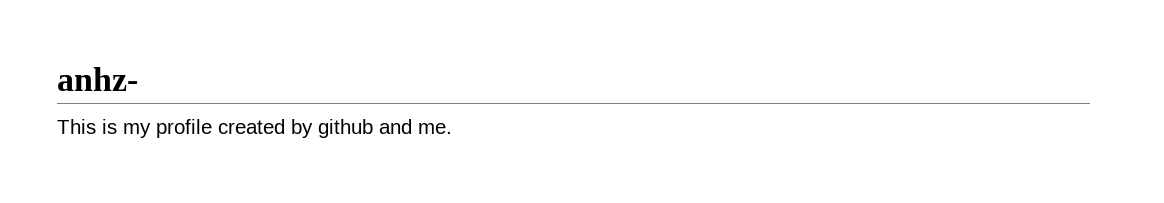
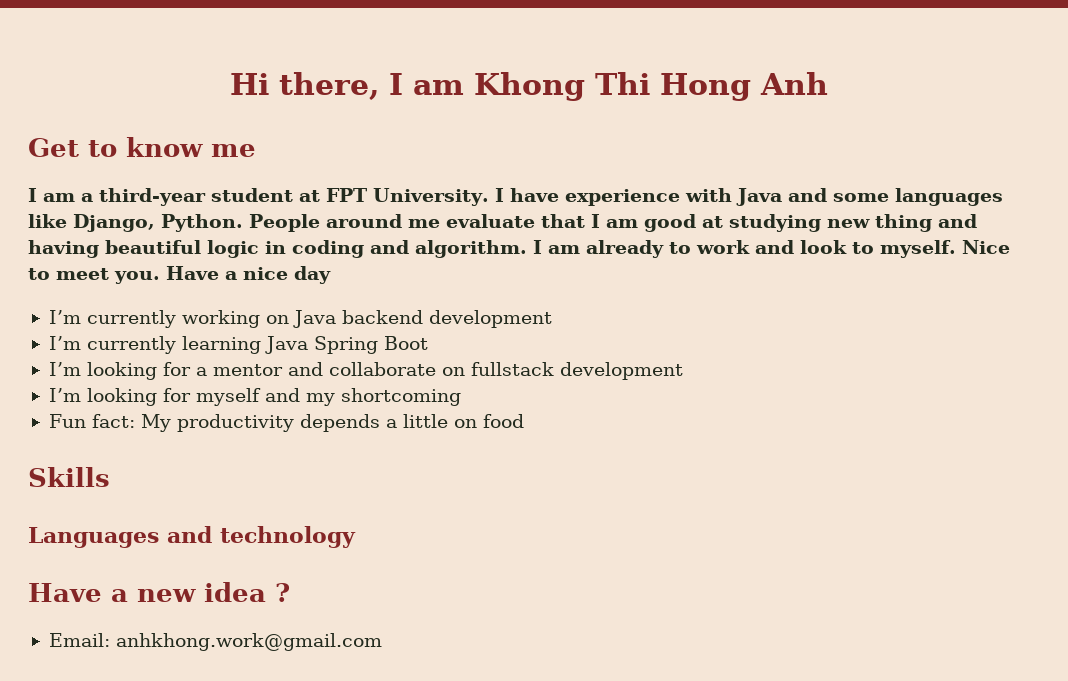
- anhz-
- This is my profile created by github and me.
+ Hi there, I am Khong Thi Hong Anh
+ Get to know me
+ I am a third-year student at FPT University. I have experience with Java and some languages like Django, Python. People around me evaluate that I am good at studying new thing and having beautiful logic in coding and algorithm. I am already to work and look to myself. Nice to meet you. Have a nice day
+ I’m currently working on Java backend development
+ I’m currently learning Java Spring Boot
+ I’m looking for a mentor and collaborate on fullstack development
+ I’m looking for myself and my shortcoming
+ Fun fact: My productivity depends a little on food
+ Skills
+ Languages and technology
+ Have a new idea ?
+ Email: anhkhong.work@gmail.com

